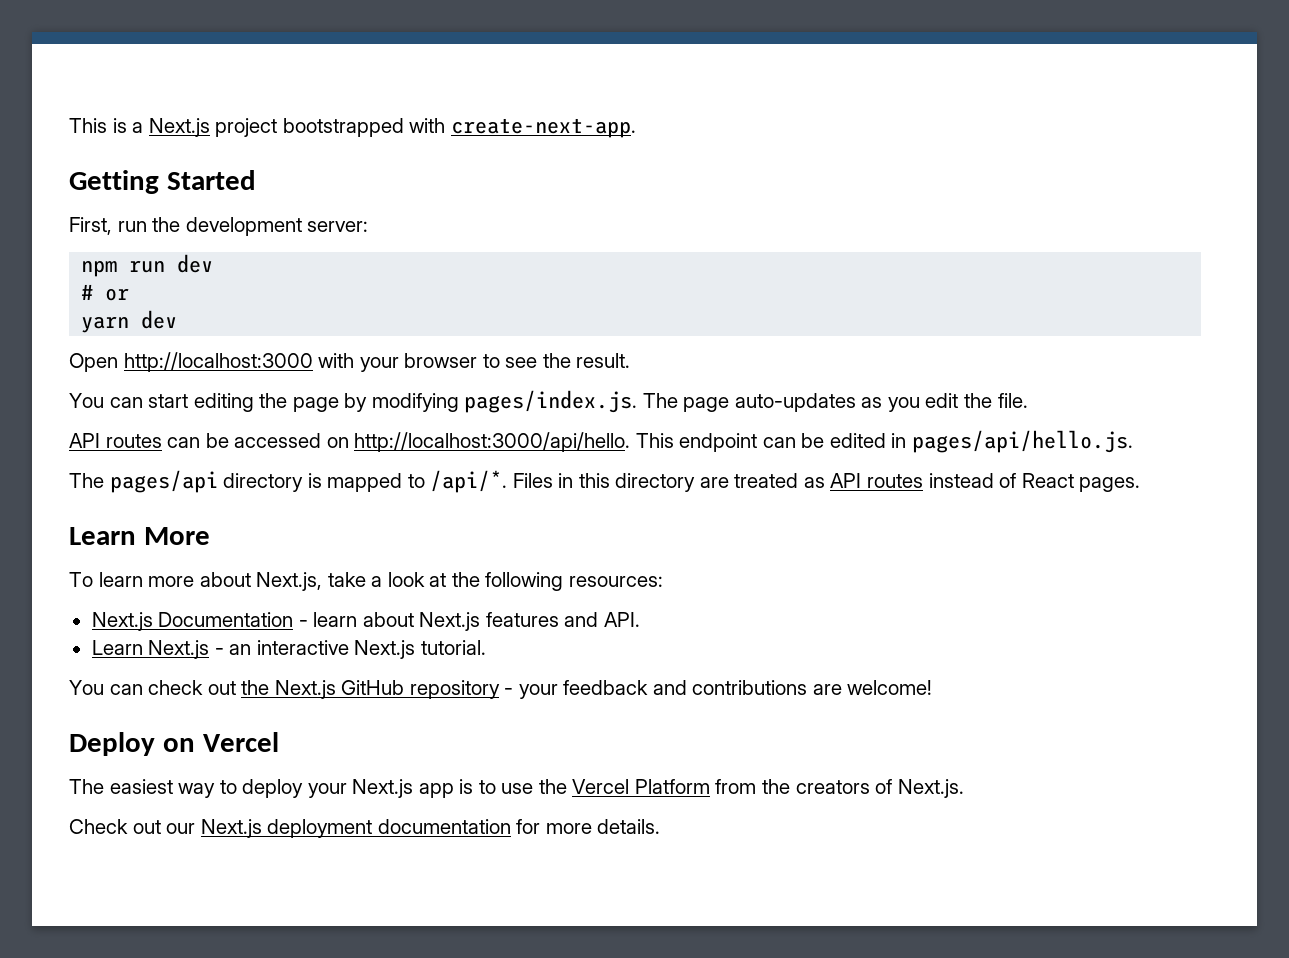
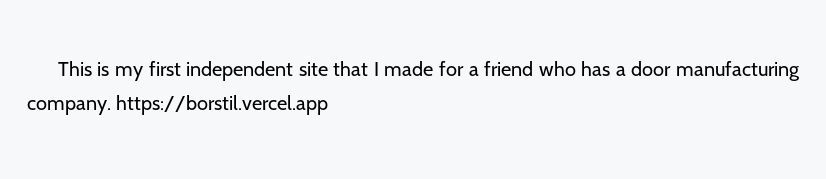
- This is a Next.js project bootstrapped with create-next-app.
- Getting Started
- First, run the development server:
- npm run dev
- # or
- yarn dev
- Open http://localhost:3000 with your browser to see the result.
- You can start editing the page by modifying pages/index.js. The page auto-updates as you edit the file.
- API routes can be accessed on http://localhost:3000/api/hello. This endpoint can be edited in pages/api/hello.js.
- The pages/api directory is mapped to /api/*. Files in this directory are treated as API routes instead of React pages.
- Learn More
- To learn more about Next.js, take a look at the following resources:
- Next.js Documentation - learn about Next.js features and API.
- Learn Next.js - an interactive Next.js tutorial.
- You can check out the Next.js GitHub repository - your feedback and contributions are welcome!
- Deploy on Vercel
- The easiest way to deploy your Next.js app is to use the Vercel Platform from the creators of Next.js.
- Check out our Next.js deployment documentation for more details.
+ This is my first independent site that I made for a friend who has a door manufacturing company. https://borstil.vercel.app

